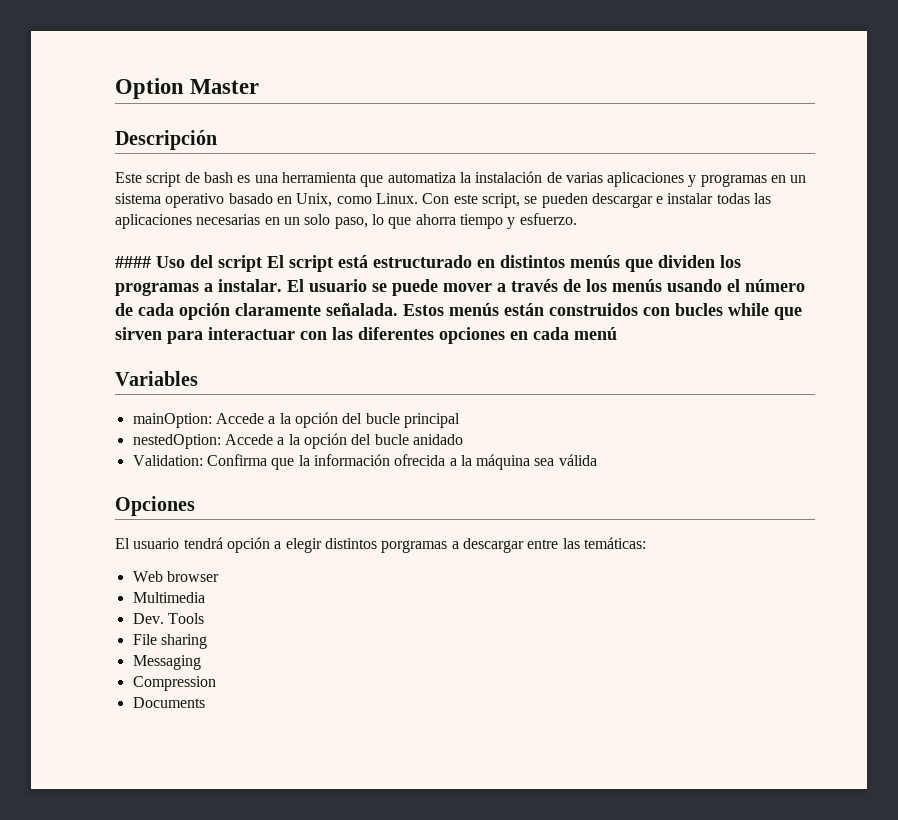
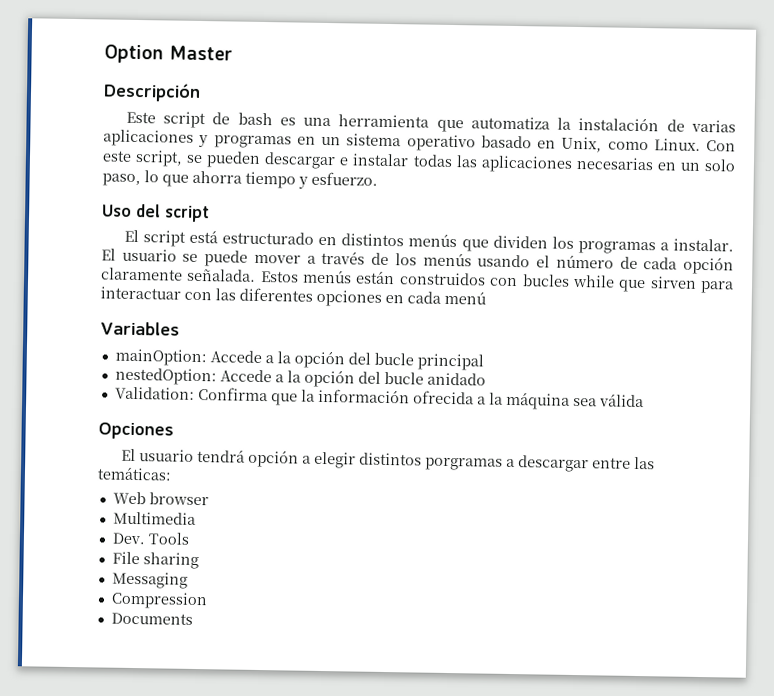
- #### Uso del script El script está estructurado en distintos menús que dividen los programas a instalar.
+ Uso del script
+ El script está estructurado en distintos menús que dividen los programas a instalar.

